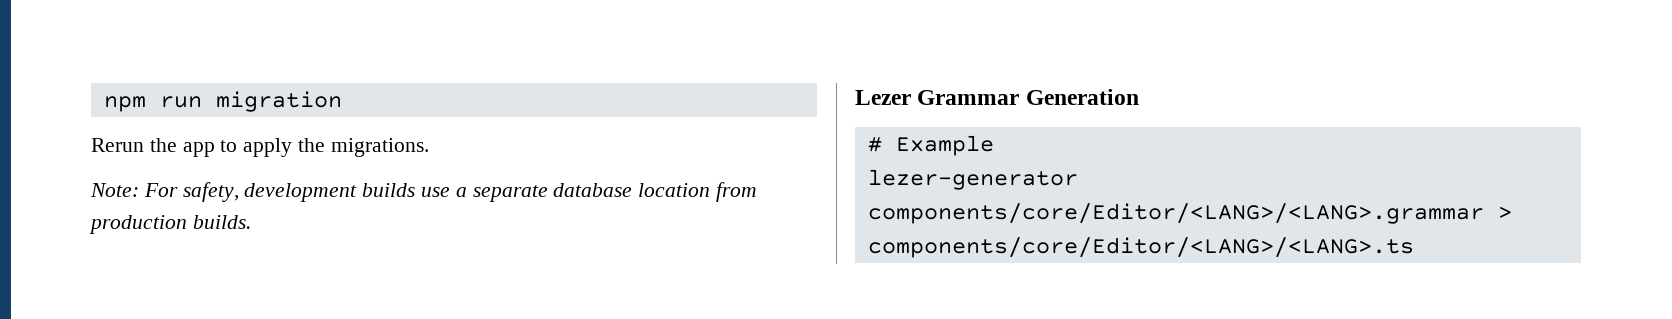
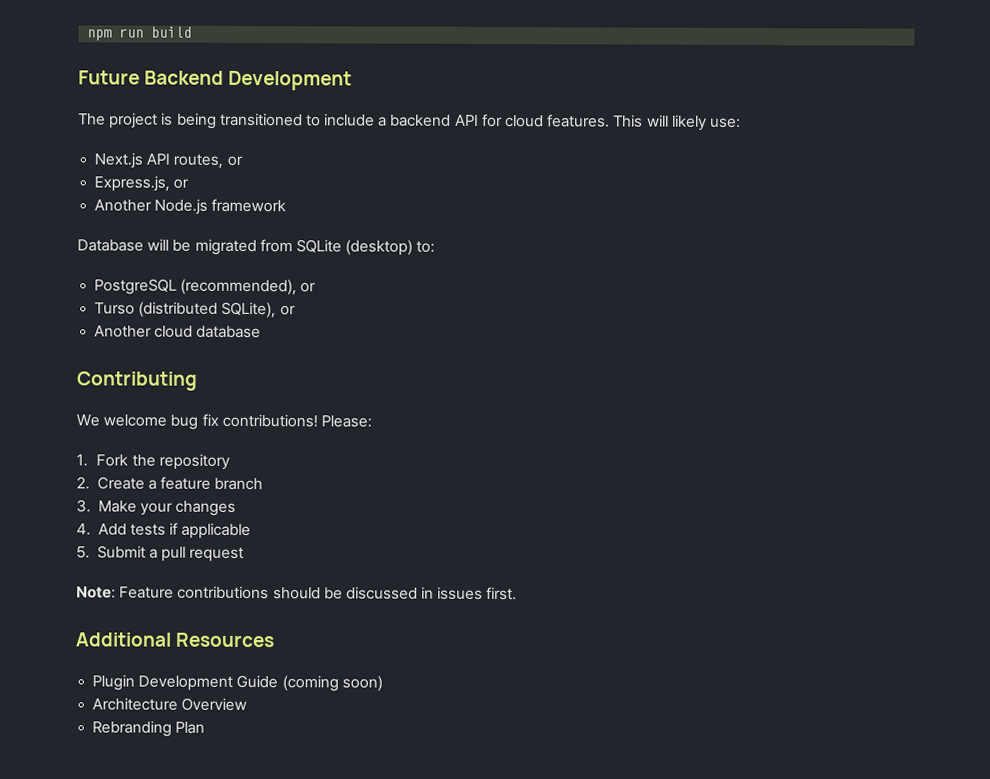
- npm run migration
- Rerun the app to apply the migrations.
- Note: For safety, development builds use a separate database location from production builds.
- Lezer Grammar Generation
- # Example
- lezer-generator components/core/Editor/<LANG>/<LANG>.grammar > components/core/Editor/<LANG>/<LANG>.ts
+ npm run build
+ Future Backend Development
+ The project is being transitioned to include a backend API for cloud features. This will likely use:
+ Next.js API routes, or
+ Express.js, or
+ Another Node.js framework
+ Database will be migrated from SQLite (desktop) to:
+ PostgreSQL (recommended), or
+ Turso (distributed SQLite), or
+ Another cloud database
+ Contributing
+ We welcome bug fix contributions! Please:
+ 1. Fork the repository
+ 2. Create a feature branch
+ 3. Make your changes
+ 4. Add tests if applicable
+ 5. Submit a pull request
+ Note: Feature contributions should be discussed in issues first.
+ Additional Resources
+ Plugin Development Guide (coming soon)
+ Architecture Overview
+ Rebranding Plan

